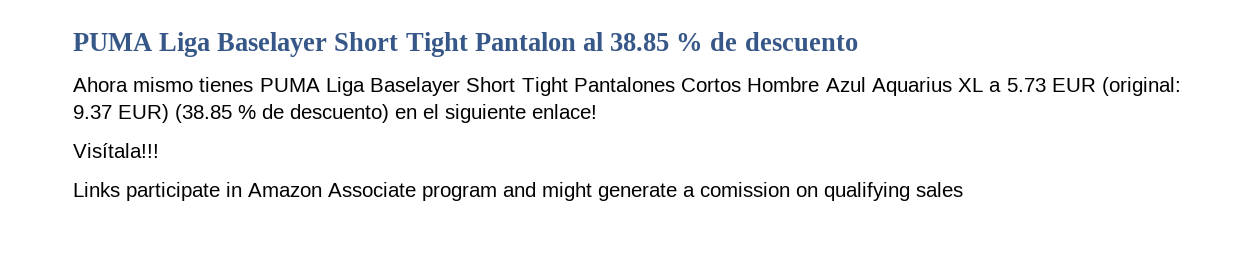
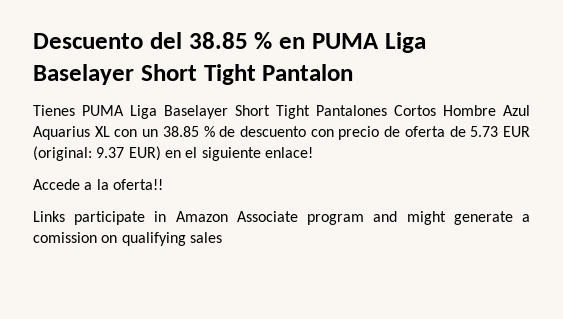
- PUMA Liga Baselayer Short Tight Pantalon al 38.85 % de descuento
- Ahora mismo tienes PUMA Liga Baselayer Short Tight Pantalones Cortos Hombre Azul Aquarius XL a 5.73 EUR (original: 9.37 EUR) (38.85 % de descuento) en el siguiente enlace!
+ Descuento del 38.85 % en PUMA Liga Baselayer Short Tight Pantalon
+ Tienes PUMA Liga Baselayer Short Tight Pantalones Cortos Hombre Azul Aquarius XL con un 38.85 % de descuento con precio de oferta de 5.73 EUR (original: 9.37 EUR) en el siguiente enlace!
- Visítala!!!
+ Accede a la oferta!!

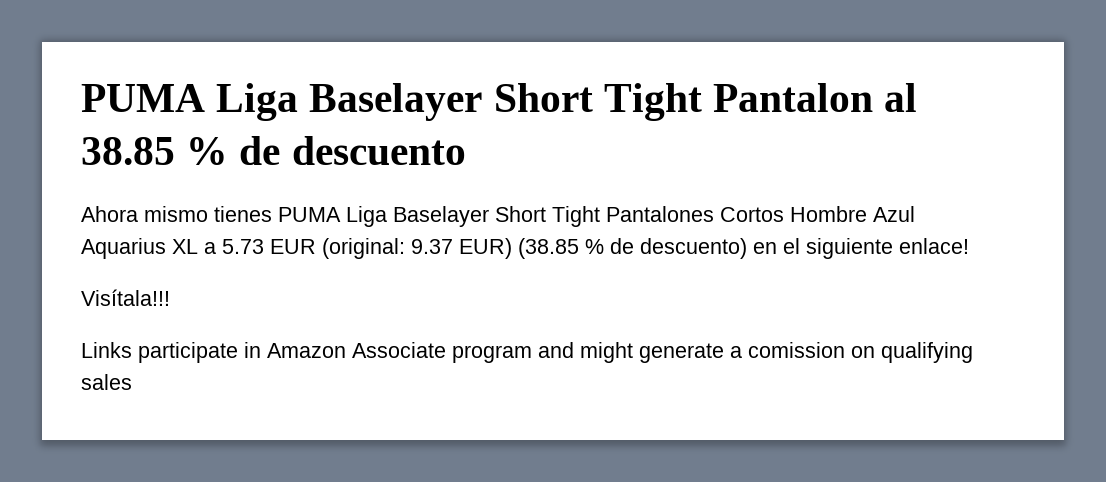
- Descuento del 38.85 % en PUMA Liga Baselayer Short Tight Pantalon
- Tienes PUMA Liga Baselayer Short Tight Pantalones Cortos Hombre Azul Aquarius XL con un 38.85 % de descuento con precio de oferta de 5.73 EUR (original: 9.37 EUR) en el siguiente enlace!
+ PUMA Liga Baselayer Short Tight Pantalon al 38.85 % de descuento
+ Ahora mismo tienes PUMA Liga Baselayer Short Tight Pantalones Cortos Hombre Azul Aquarius XL a 5.73 EUR (original: 9.37 EUR) (38.85 % de descuento) en el siguiente enlace!
- Accede a la oferta!!
+ Visítala!!!

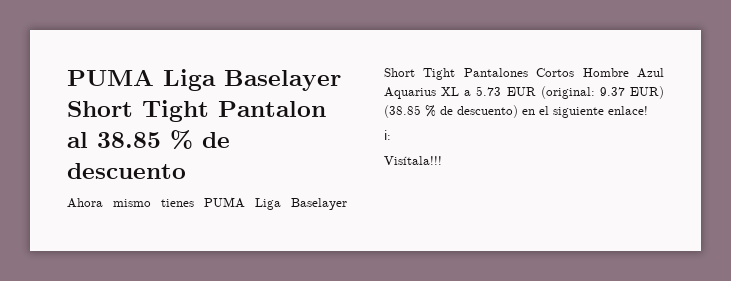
+ ℹ:
- Links participate in Amazon Associate program and might generate a comission on qualifying sales

